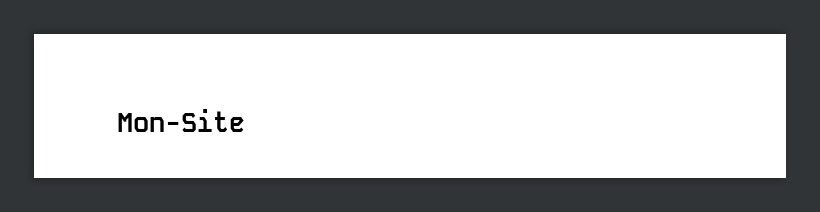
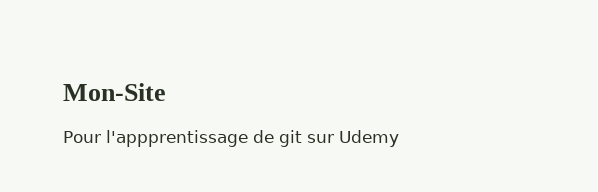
+ Pour l'appprentissage de git sur Udemy

